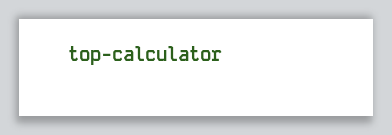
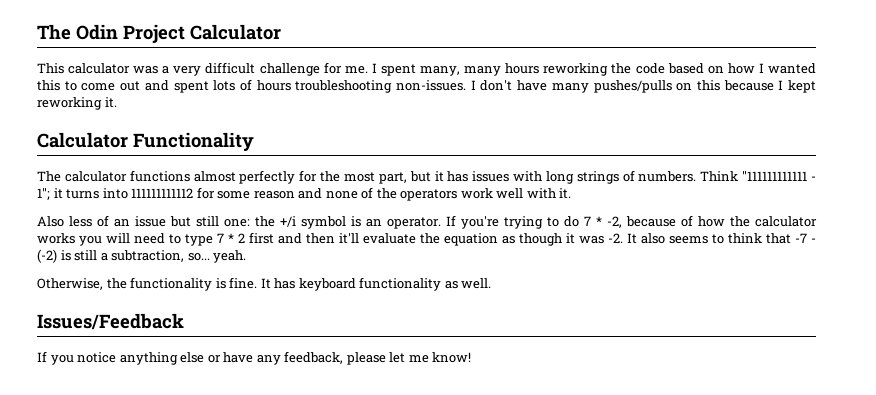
- top-calculator
+ The Odin Project Calculator
+ This calculator was a very difficult challenge for me. I spent many, many hours reworking the code based on how I wanted this to come out and spent lots of hours troubleshooting non-issues. I don't have many pushes/pulls on this because I kept reworking it.
+ Calculator Functionality
+ The calculator functions almost perfectly for the most part, but it has issues with long strings of numbers. Think "111111111111 - 1"; it turns into 111111111112 for some reason and none of the operators work well with it.
+ Also less of an issue but still one: the +/i symbol is an operator. If you're trying to do 7 * -2, because of how the calculator works you will need to type 7 * 2 first and then it'll evaluate the equation as though it was -2. It also seems to think that -7 - (-2) is still a subtraction, so... yeah.
+ Otherwise, the functionality is fine. It has keyboard functionality as well.
+ Issues/Feedback
+ If you notice anything else or have any feedback, please let me know!

